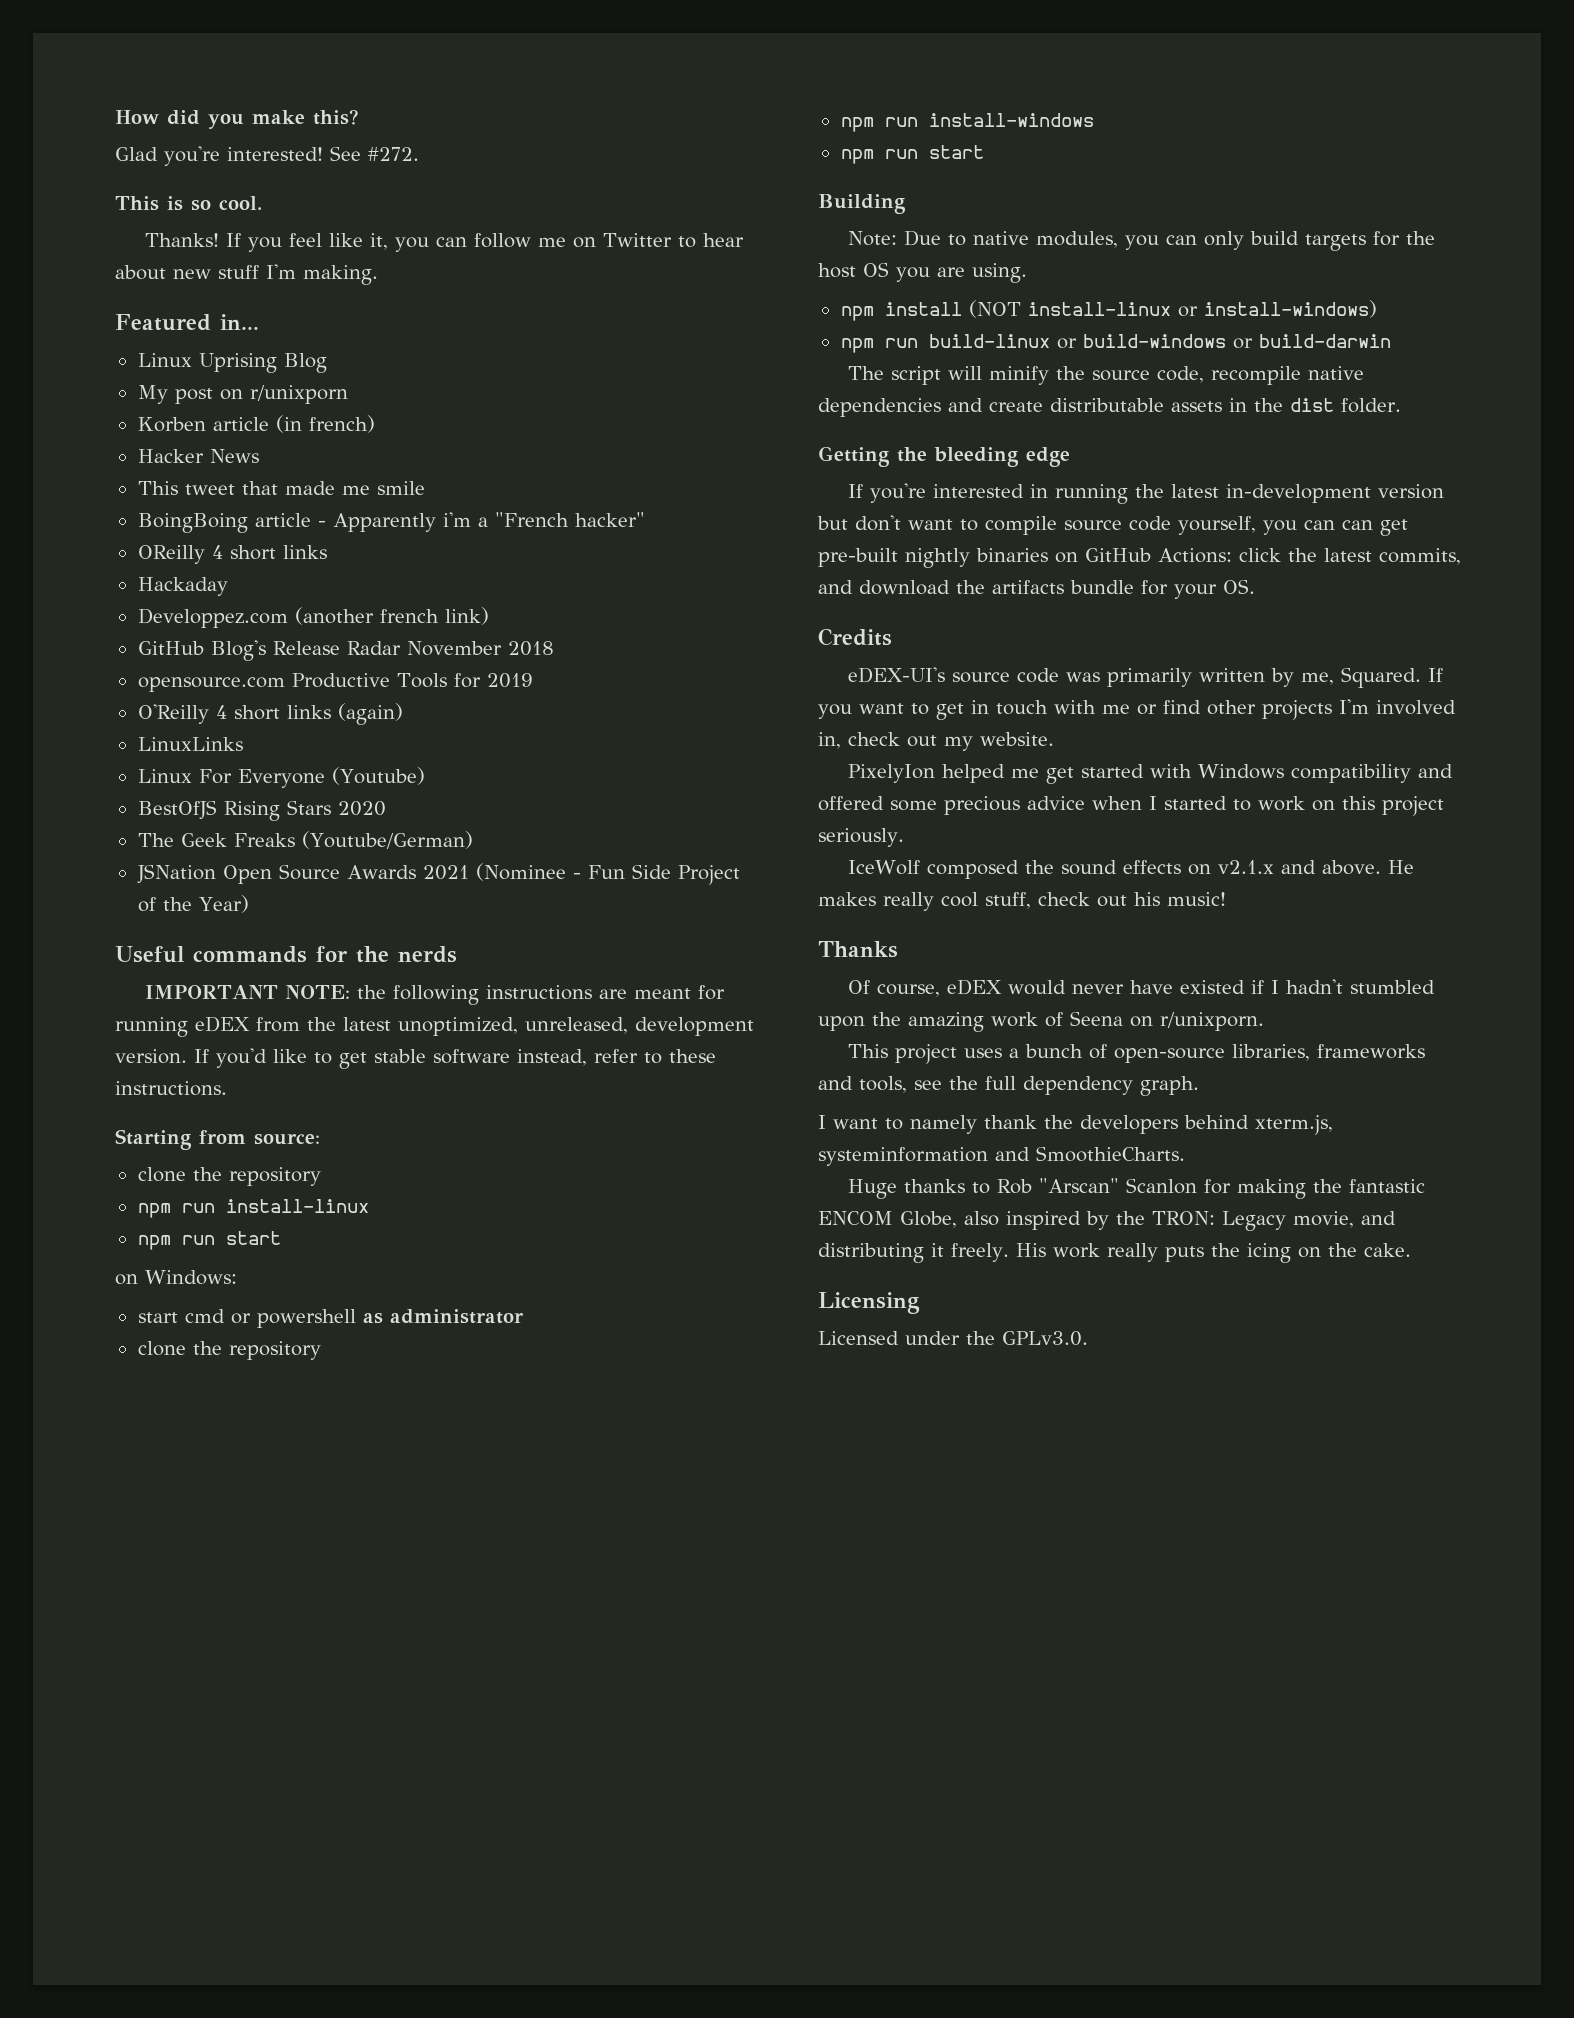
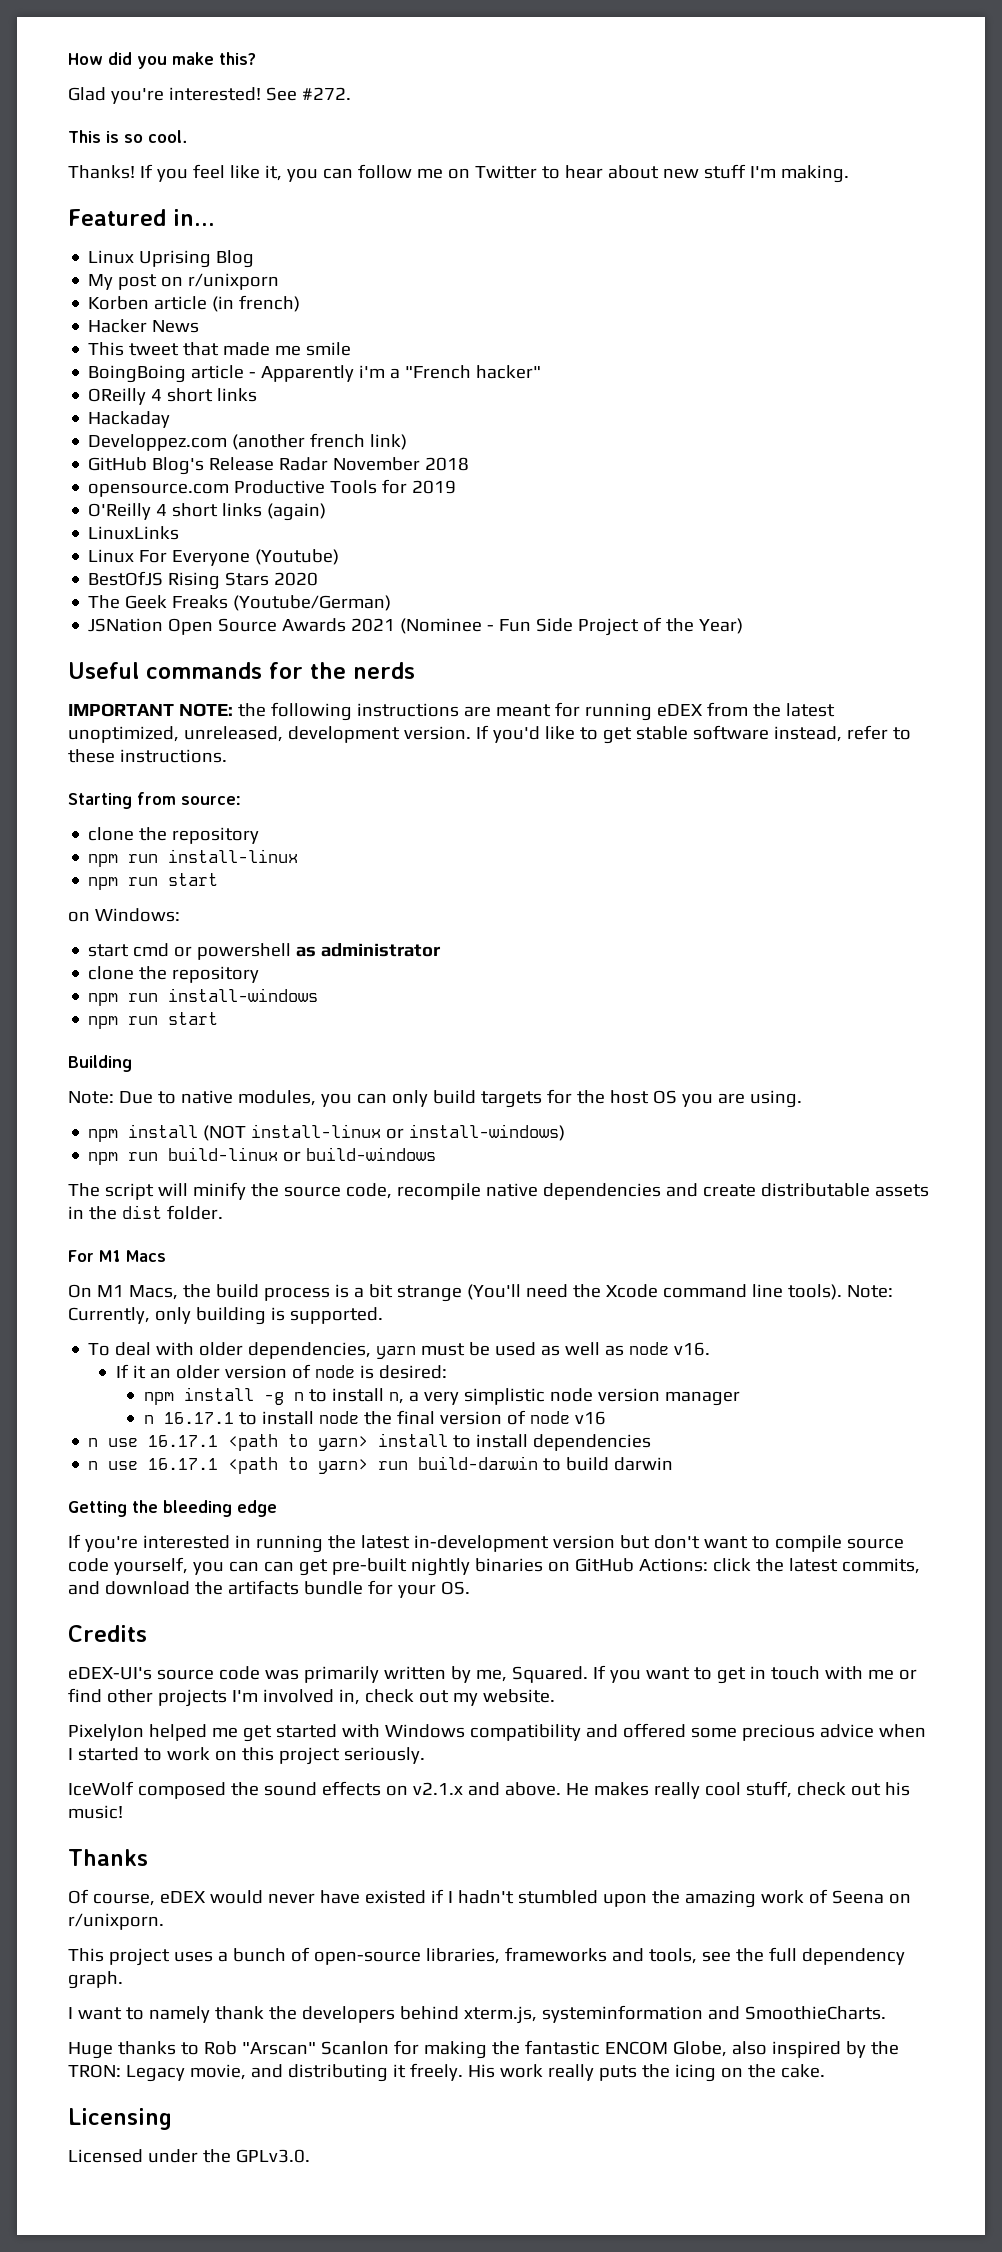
- npm run build-linux or build-windows or build-darwin
+ npm run build-linux or build-windows
+ For M1 Macs
+ On M1 Macs, the build process is a bit strange (You'll need the Xcode command line tools). Note: Currently, only building is supported.
+ To deal with older dependencies, yarn must be used as well as node v16.
+ If it an older version of node is desired:
+ npm install -g n to install n, a very simplistic node version manager
+ n 16.17.1 to install node the final version of node v16
+ n use 16.17.1 <path to yarn> install to install dependencies
+ n use 16.17.1 <path to yarn> run build-darwin to build darwin

